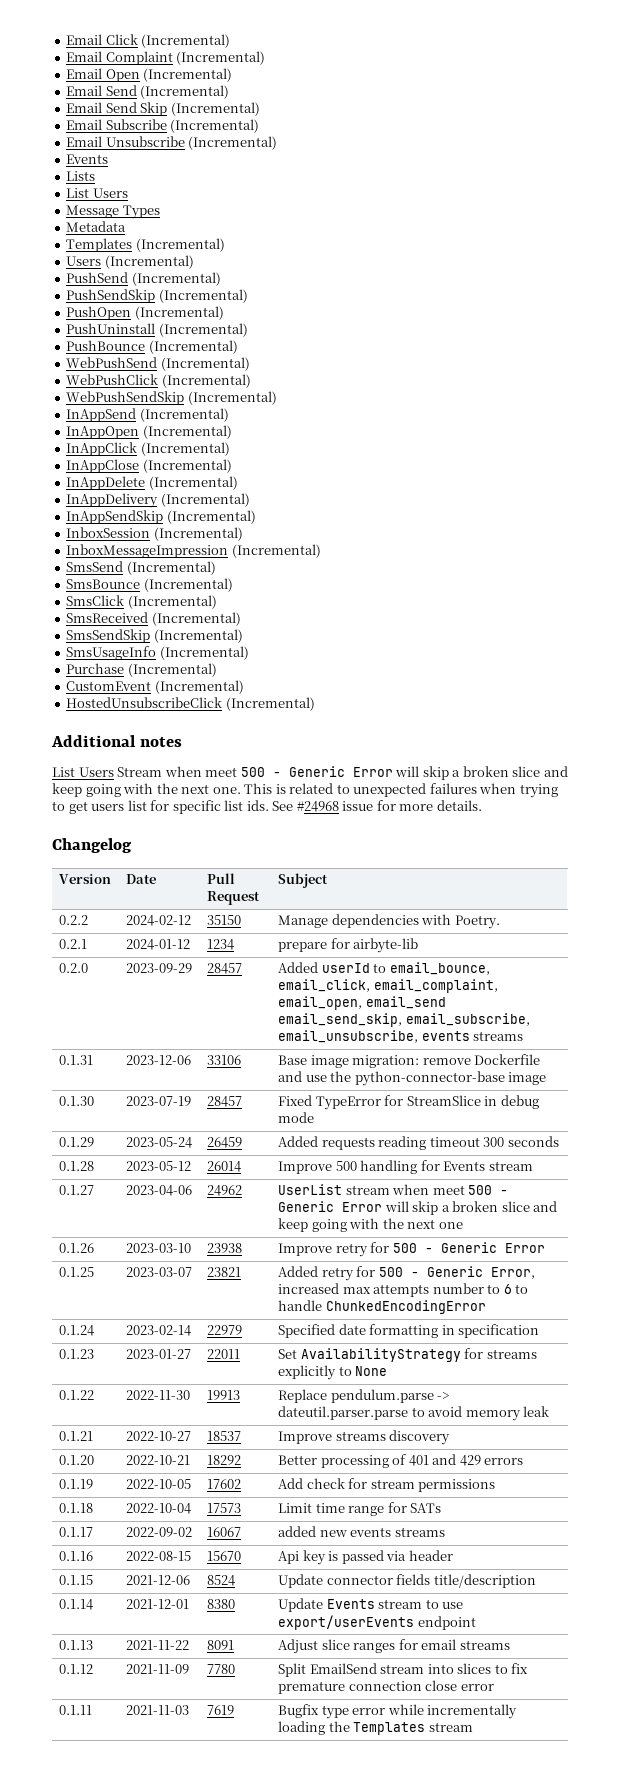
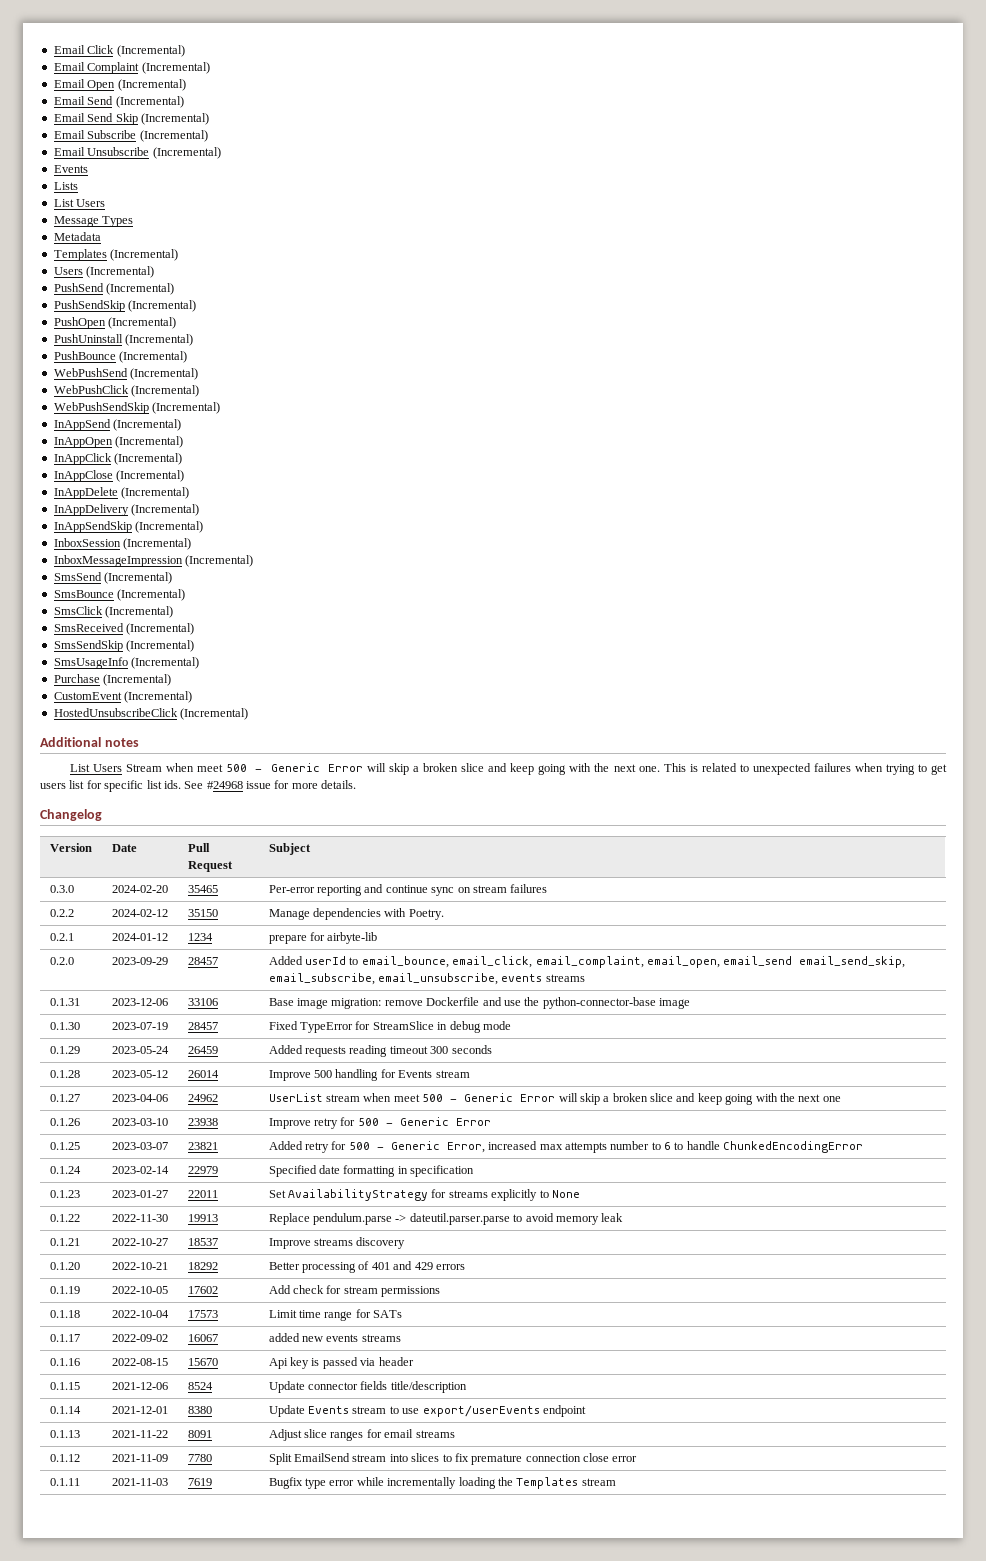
+ 0.3.0 | 2024-02-20 | 35465 | Per-error reporting and continue sync on stream failures

